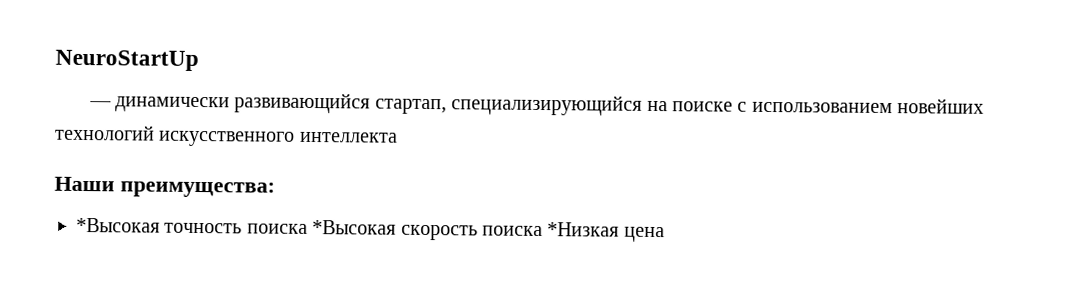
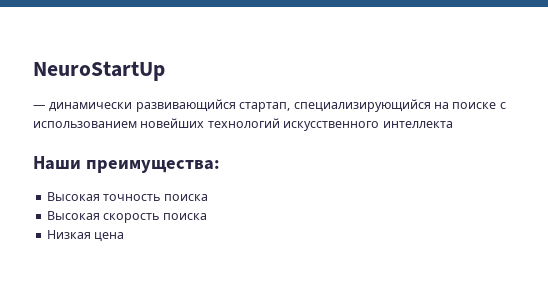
- *Высокая точность поиска *Высокая скорость поиска *Низкая цена
+ Высокая точность поиска
+ Высокая скорость поиска
+ Низкая цена

